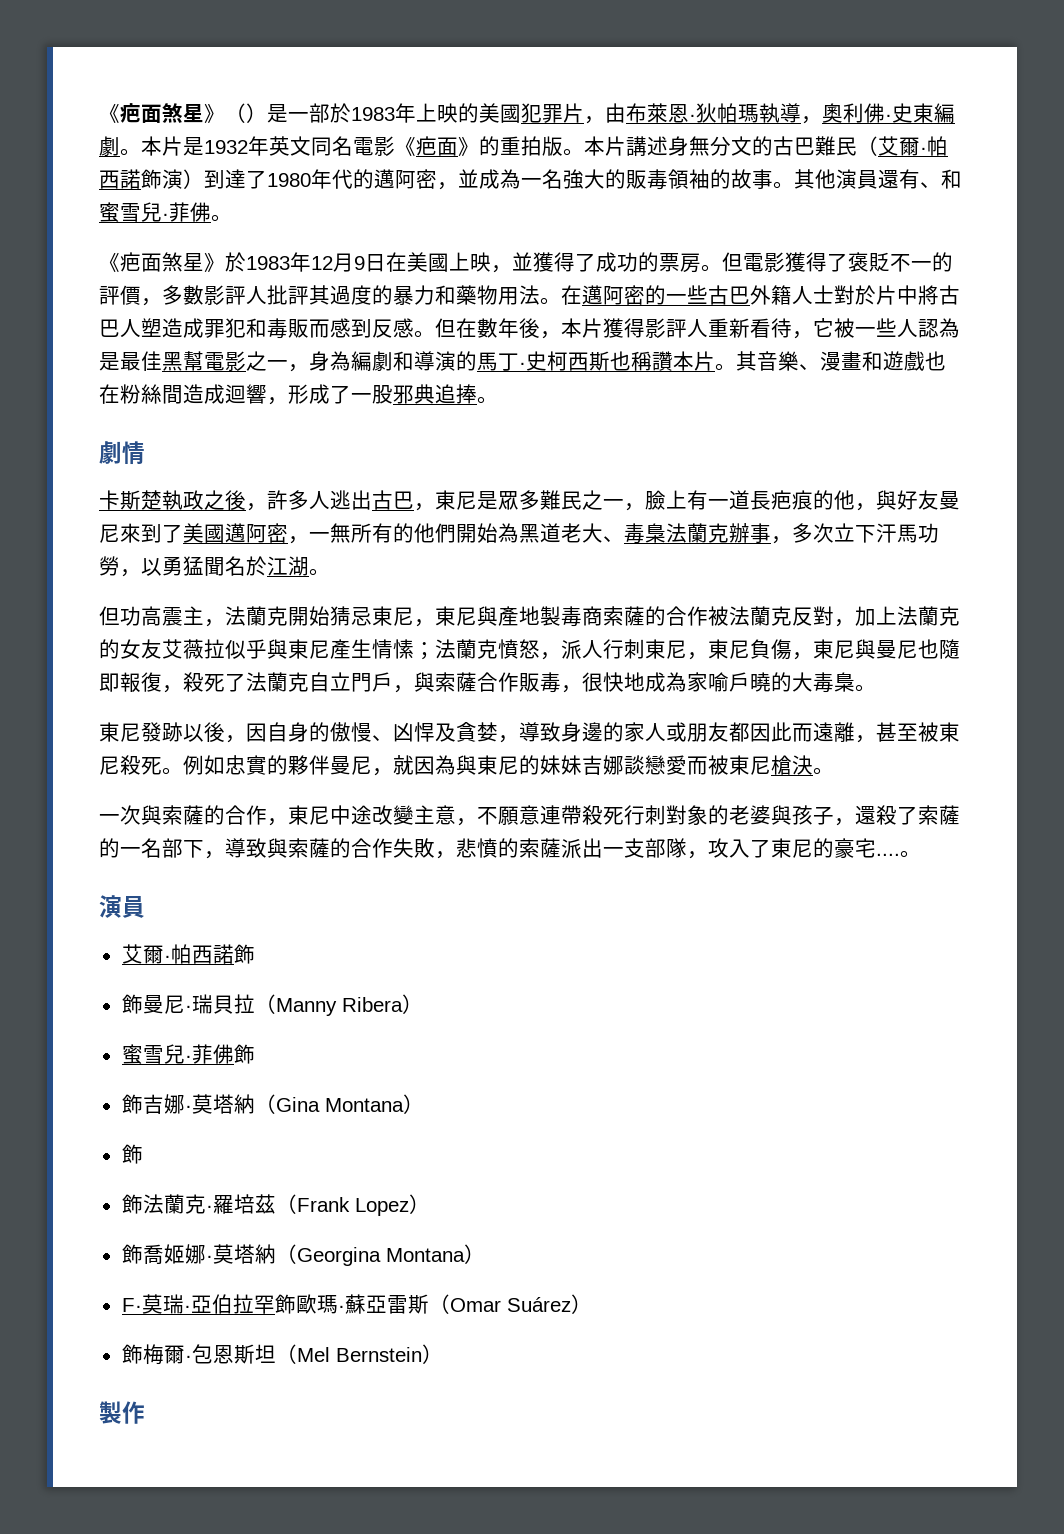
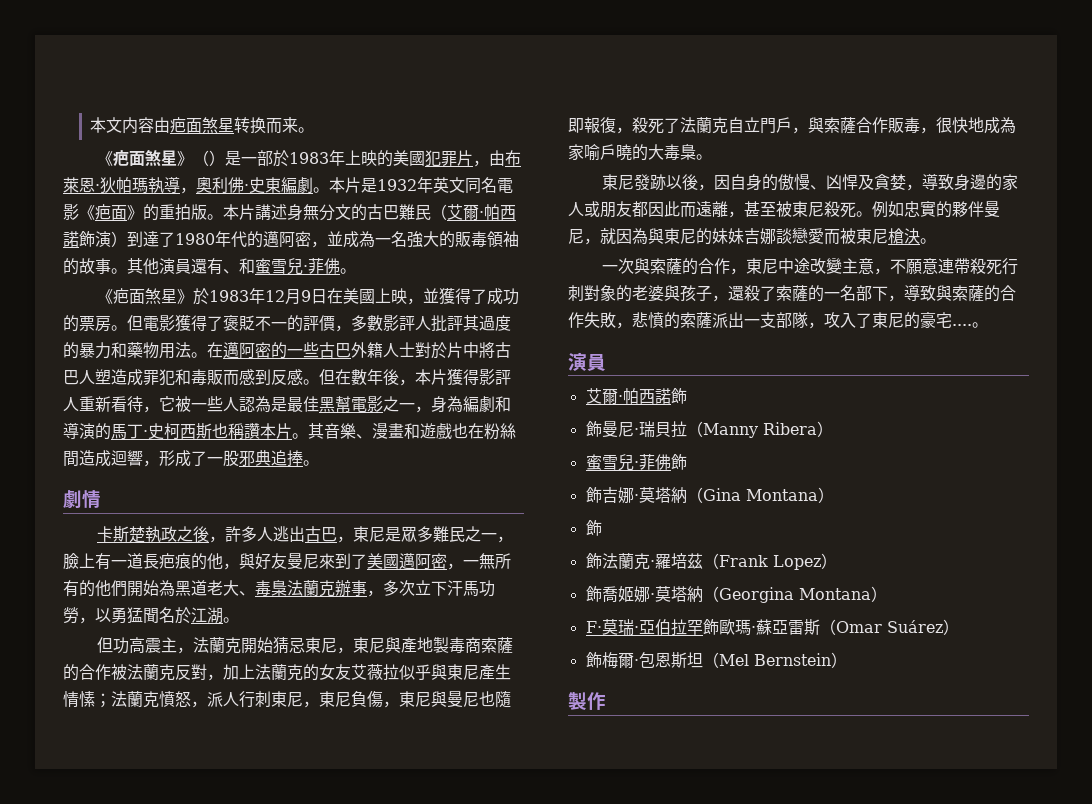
+ 本文内容由疤面煞星转换而来。

